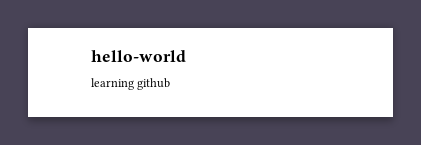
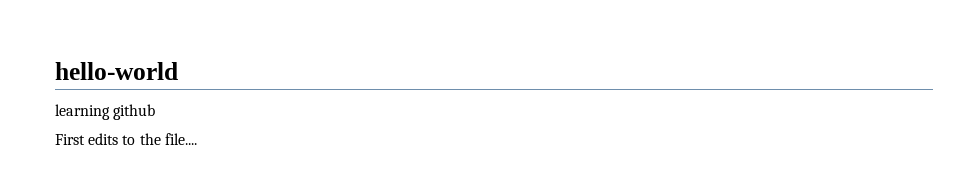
+ First edits to the file....

